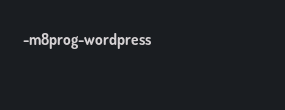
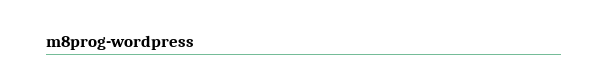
- -m8prog-wordpress
+ m8prog-wordpress

